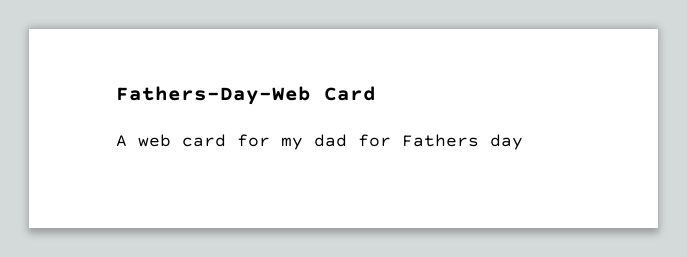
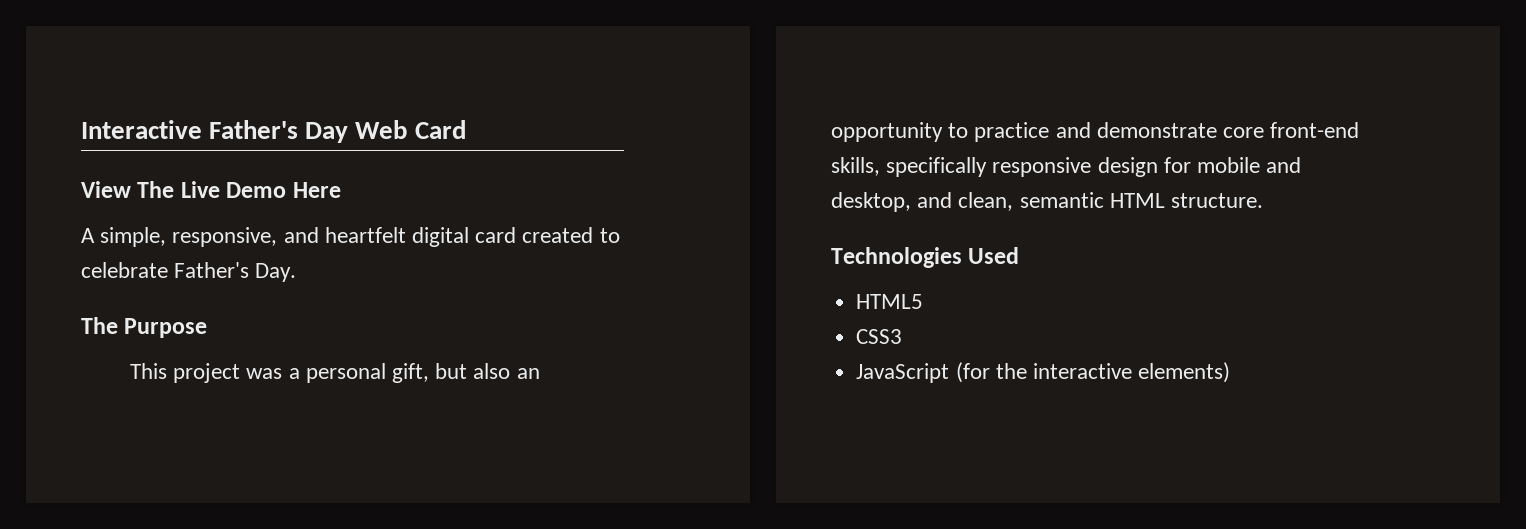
- Fathers-Day-Web Card
- A web card for my dad for Fathers day
+ Interactive Father's Day Web Card
+ View The Live Demo Here
+ A simple, responsive, and heartfelt digital card created to celebrate Father's Day.
+ The Purpose
+ This project was a personal gift, but also an opportunity to practice and demonstrate core front-end skills, specifically responsive design for mobile and desktop, and clean, semantic HTML structure.
+ Technologies Used
+ HTML5
+ CSS3
+ JavaScript (for the interactive elements)

